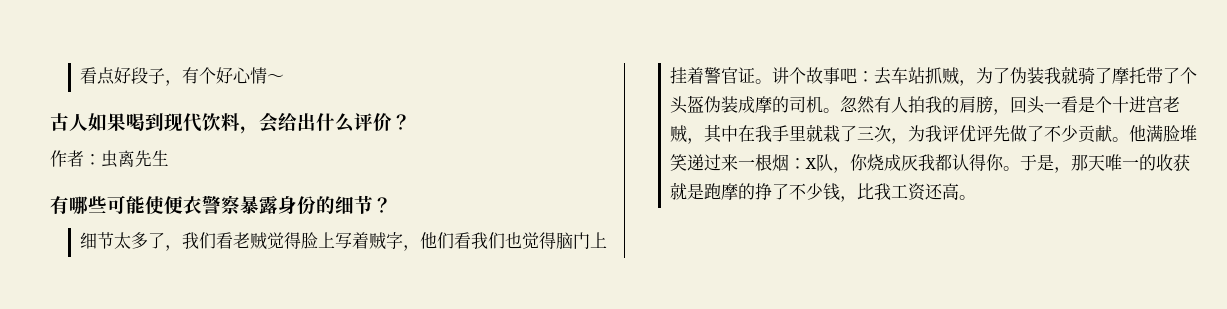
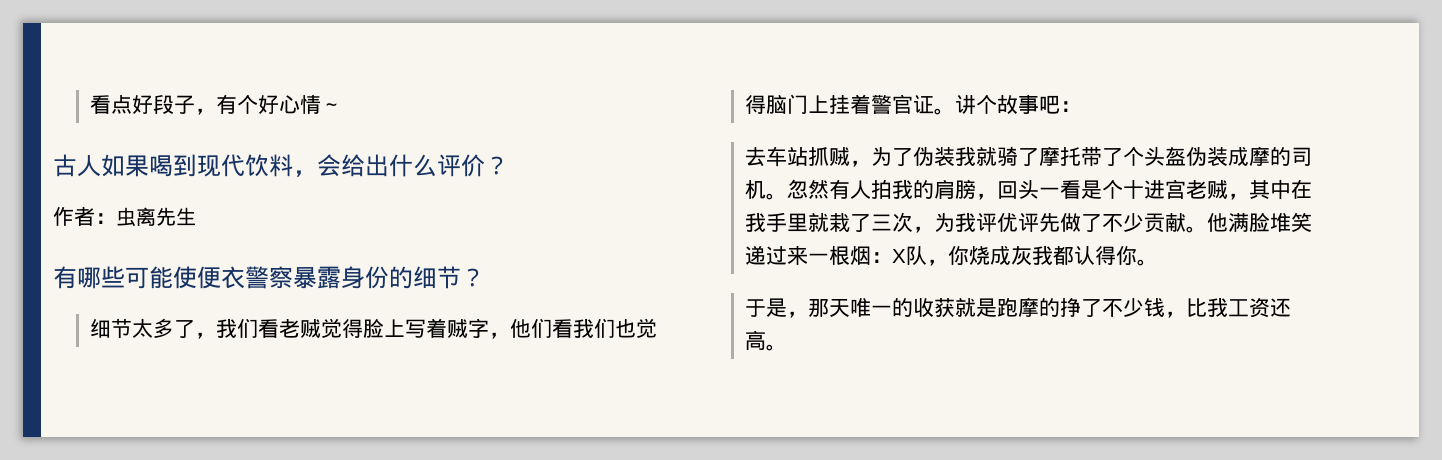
- 讲个故事吧：去车站抓贼，为了伪装我就骑了摩托带了个头盔伪装成摩的司机。
+ 讲个故事吧：
+ 去车站抓贼，为了伪装我就骑了摩托带了个头盔伪装成摩的司机。
- 他满脸堆笑递过来一根烟：X队，你烧成灰我都认得你。于是，那天唯一的收获就是跑摩的挣了不少钱，比我工资还高。
+ 他满脸堆笑递过来一根烟：X队，你烧成灰我都认得你。
+ 于是，那天唯一的收获就是跑摩的挣了不少钱，比我工资还高。

